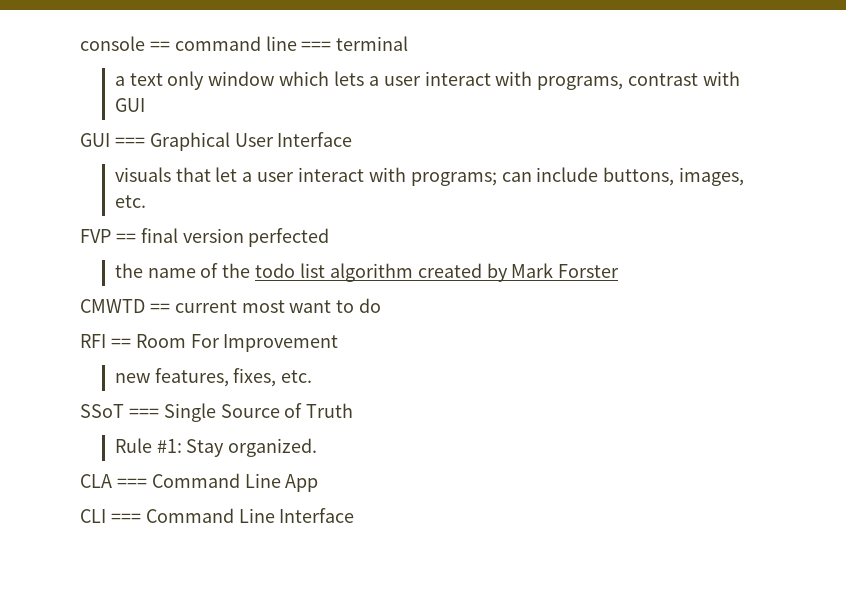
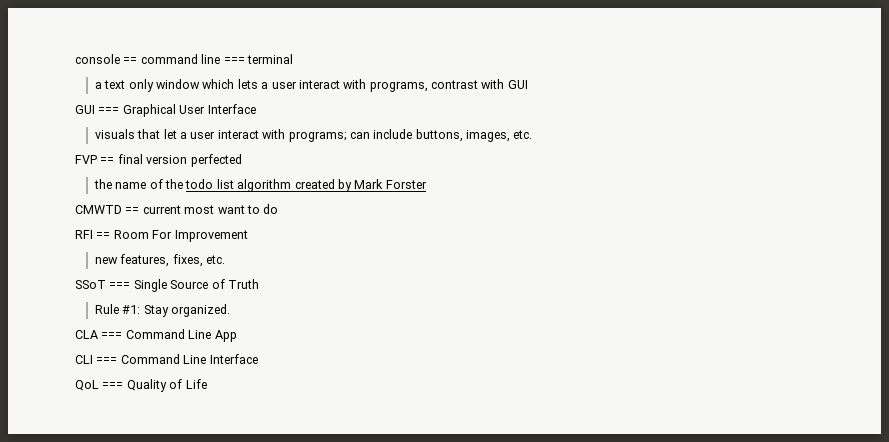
+ QoL === Quality of Life

